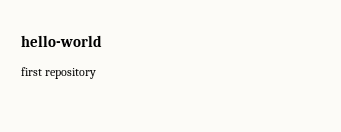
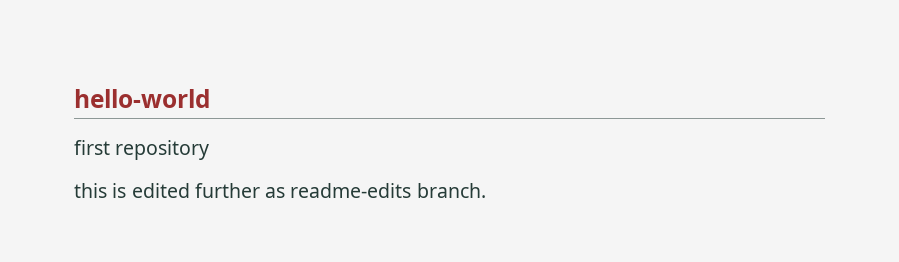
+ this is edited further as readme-edits branch.

